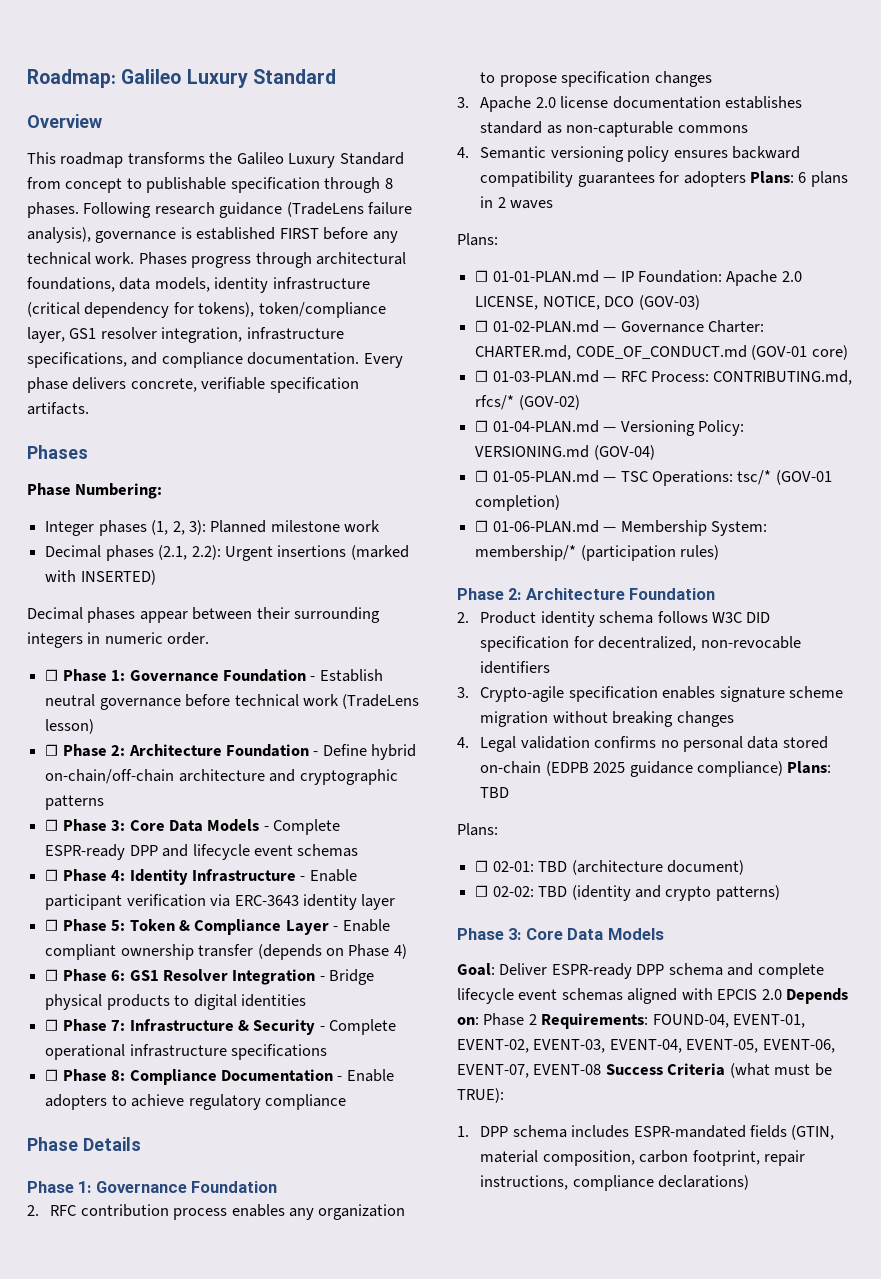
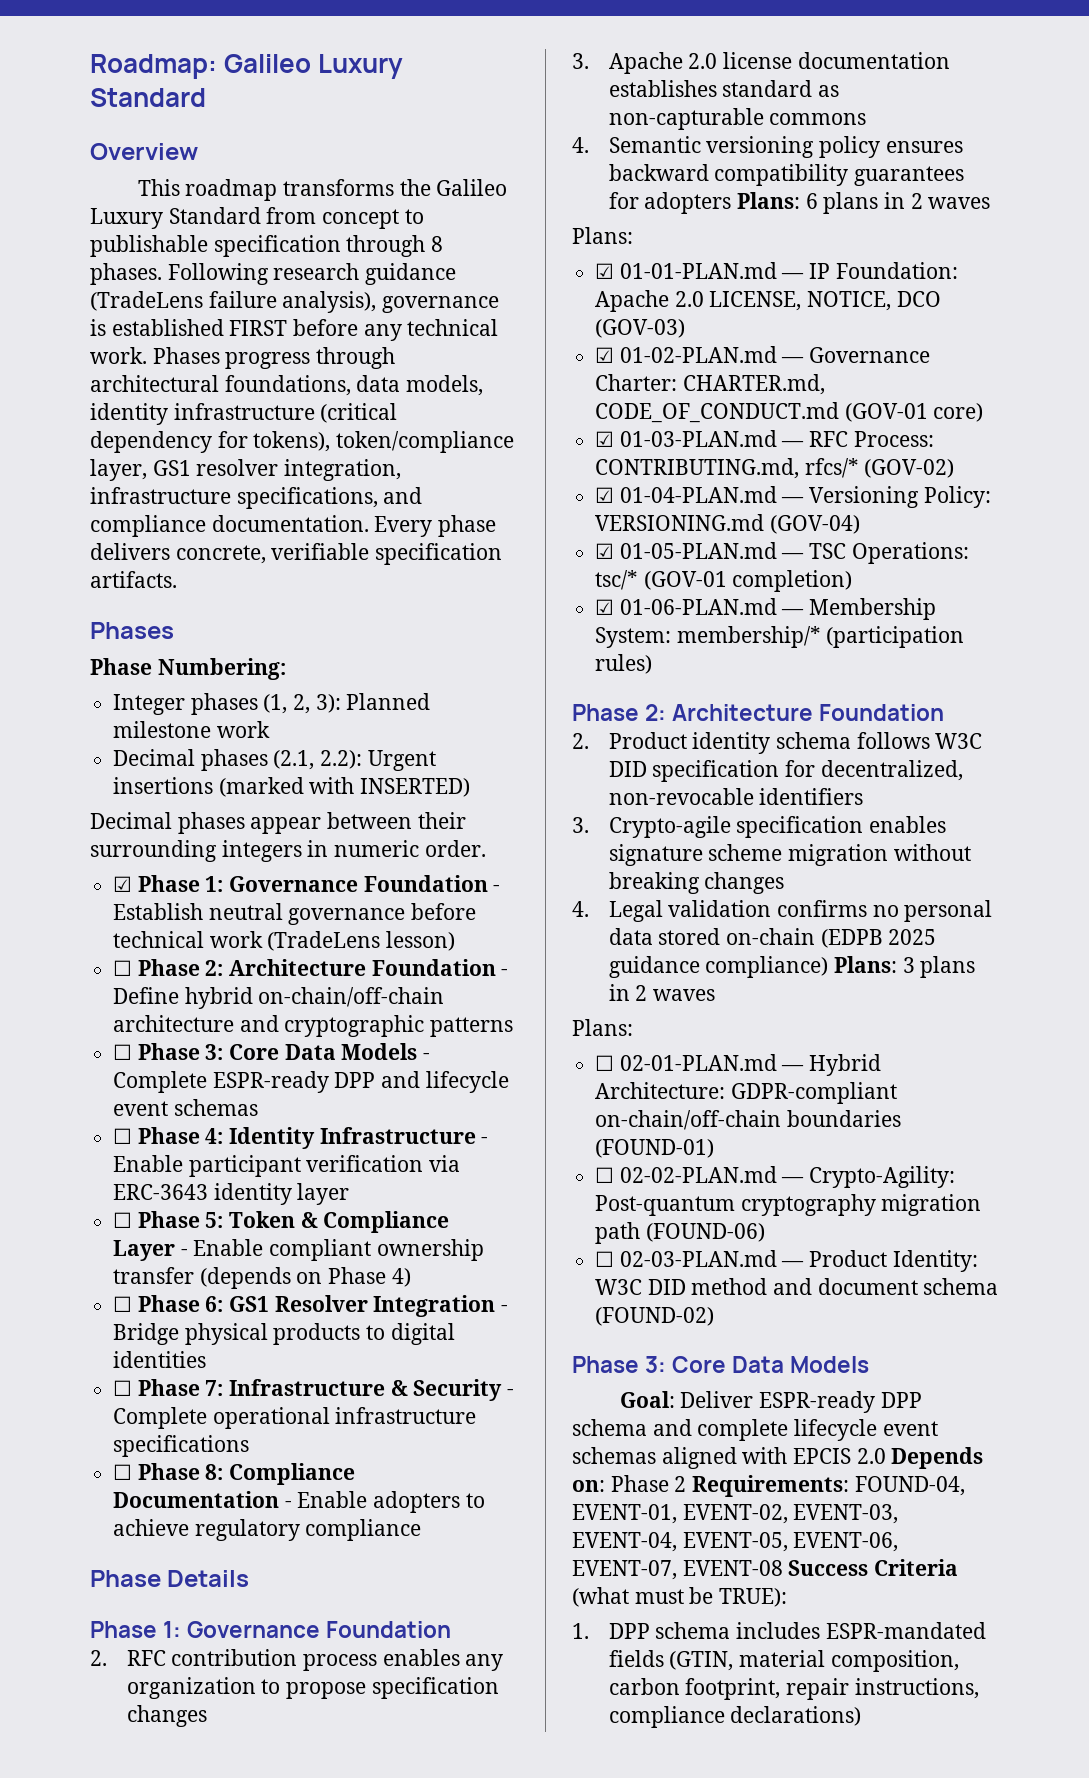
- ☐ Phase 1: Governance Foundation - Establish neutral governance before technical work (TradeLens lesson)
+ ☑ Phase 1: Governance Foundation - Establish neutral governance before technical work (TradeLens lesson)
- ☐ 01-01-PLAN.md — IP Foundation: Apache 2.0 LICENSE, NOTICE, DCO (GOV-03)
+ ☑ 01-01-PLAN.md — IP Foundation: Apache 2.0 LICENSE, NOTICE, DCO (GOV-03)
- ☐ 01-02-PLAN.md — Governance Charter: CHARTER.md, CODE_OF_CONDUCT.md (GOV-01 core)
+ ☑ 01-02-PLAN.md — Governance Charter: CHARTER.md, CODE_OF_CONDUCT.md (GOV-01 core)
- ☐ 01-03-PLAN.md — RFC Process: CONTRIBUTING.md, rfcs/* (GOV-02)
+ ☑ 01-03-PLAN.md — RFC Process: CONTRIBUTING.md, rfcs/* (GOV-02)
- ☐ 01-04-PLAN.md — Versioning Policy: VERSIONING.md (GOV-04)
+ ☑ 01-04-PLAN.md — Versioning Policy: VERSIONING.md (GOV-04)
- ☐ 01-05-PLAN.md — TSC Operations: tsc/* (GOV-01 completion)
+ ☑ 01-05-PLAN.md — TSC Operations: tsc/* (GOV-01 completion)
- ☐ 01-06-PLAN.md — Membership System: membership/* (participation rules)
+ ☑ 01-06-PLAN.md — Membership System: membership/* (participation rules)
- 4. Legal validation confirms no personal data stored on-chain (EDPB 2025 guidance compliance) Plans: TBD
+ 4. Legal validation confirms no personal data stored on-chain (EDPB 2025 guidance compliance) Plans: 3 plans in 2 waves
  Plans:
- ☐ 02-01: TBD (architecture document)
- ☐ 02-02: TBD (identity and crypto patterns)
+ ☐ 02-01-PLAN.md — Hybrid Architecture: GDPR-compliant on-chain/off-chain boundaries (FOUND-01)
+ ☐ 02-02-PLAN.md — Crypto-Agility: Post-quantum cryptography migration path (FOUND-06)
+ ☐ 02-03-PLAN.md — Product Identity: W3C DID method and document schema (FOUND-02)

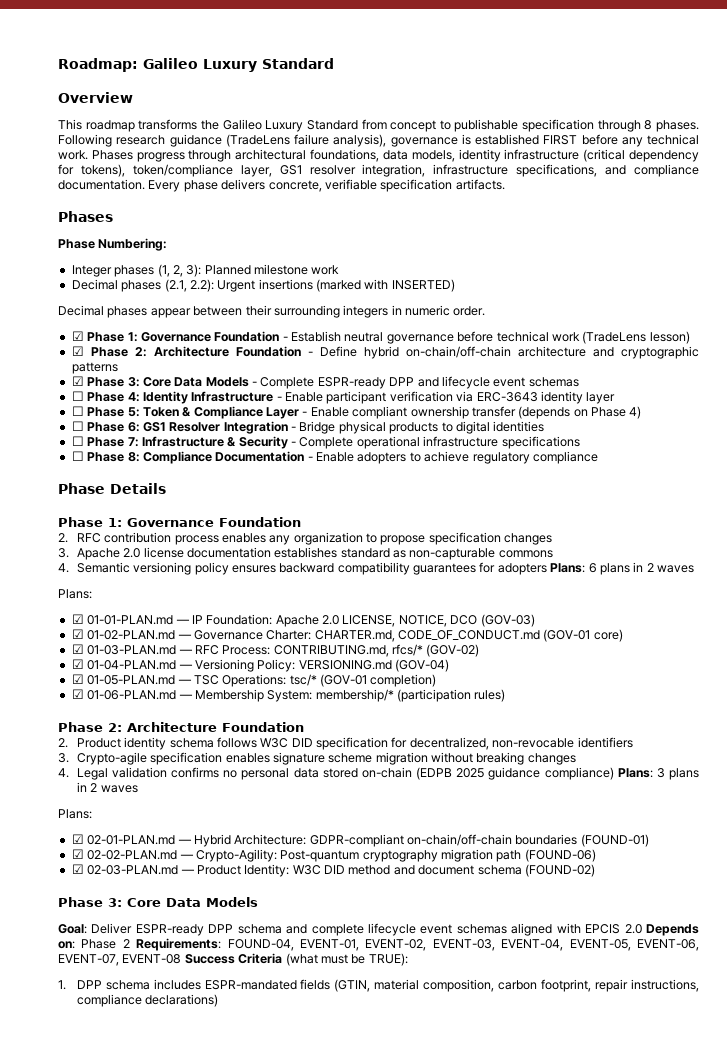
- ☐ Phase 2: Architecture Foundation - Define hybrid on-chain/off-chain architecture and cryptographic patterns
+ ☑ Phase 2: Architecture Foundation - Define hybrid on-chain/off-chain architecture and cryptographic patterns
- ☐ Phase 3: Core Data Models - Complete ESPR-ready DPP and lifecycle event schemas
+ ☑ Phase 3: Core Data Models - Complete ESPR-ready DPP and lifecycle event schemas
- ☐ 02-01-PLAN.md — Hybrid Architecture: GDPR-compliant on-chain/off-chain boundaries (FOUND-01)
+ ☑ 02-01-PLAN.md — Hybrid Architecture: GDPR-compliant on-chain/off-chain boundaries (FOUND-01)
- ☐ 02-02-PLAN.md — Crypto-Agility: Post-quantum cryptography migration path (FOUND-06)
+ ☑ 02-02-PLAN.md — Crypto-Agility: Post-quantum cryptography migration path (FOUND-06)
- ☐ 02-03-PLAN.md — Product Identity: W3C DID method and document schema (FOUND-02)
+ ☑ 02-03-PLAN.md — Product Identity: W3C DID method and document schema (FOUND-02)

